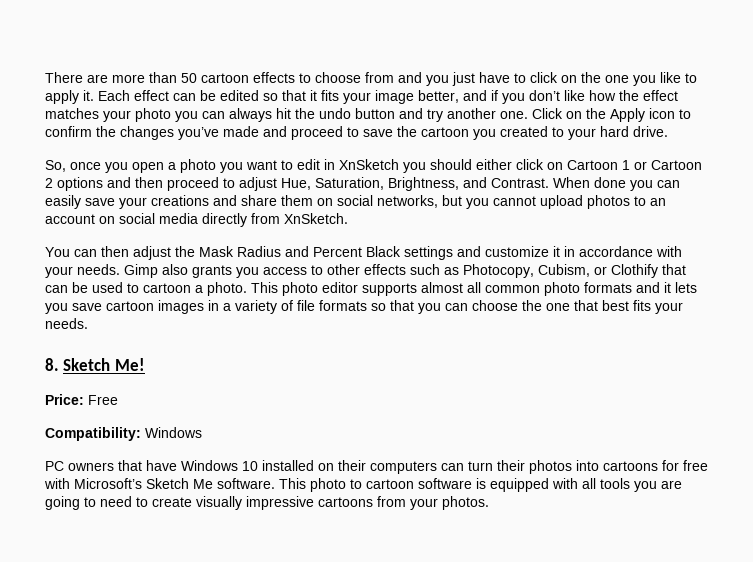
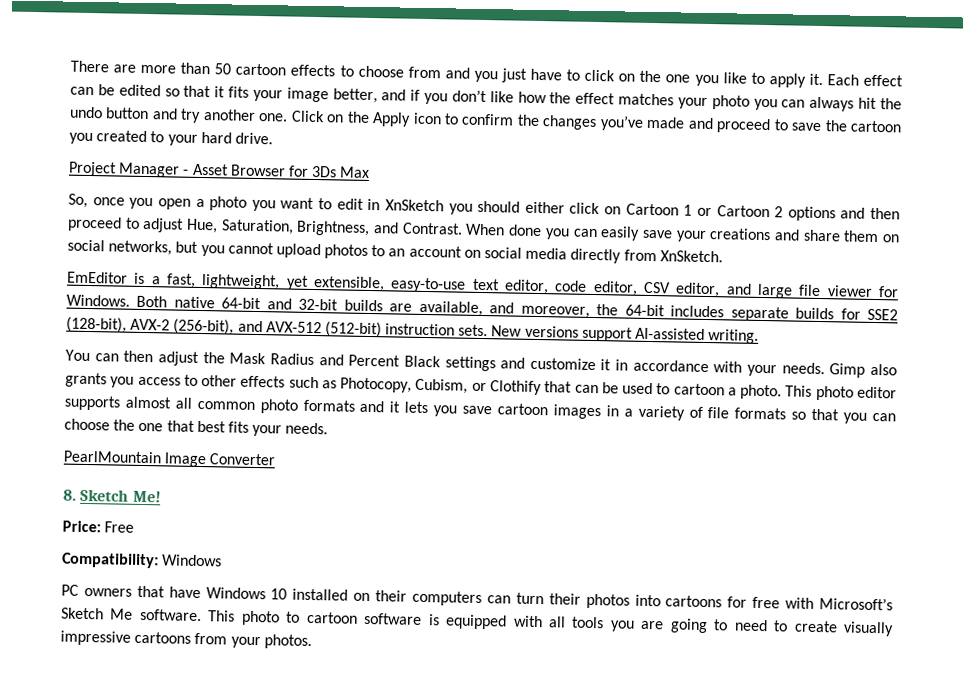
+ Project Manager - Asset Browser for 3Ds Max
+ EmEditor is a fast, lightweight, yet extensible, easy-to-use text editor, code editor, CSV editor, and large file viewer for Windows. Both native 64-bit and 32-bit builds are available, and moreover, the 64-bit includes separate builds for SSE2 (128-bit), AVX-2 (256-bit), and AVX-512 (512-bit) instruction sets. New versions support AI-assisted writing.
+ PearlMountain Image Converter

